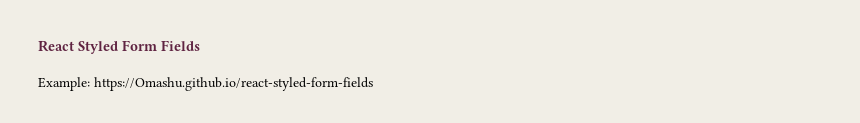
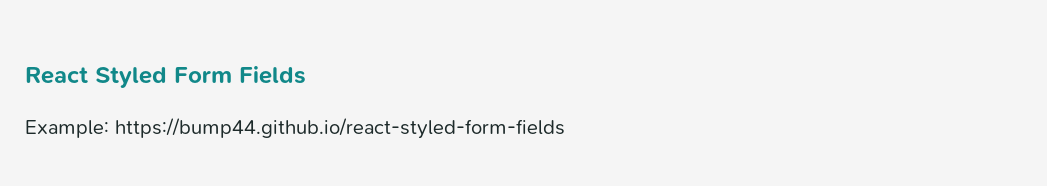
- Example: https://Omashu.github.io/react-styled-form-fields
+ Example: https://bump44.github.io/react-styled-form-fields

